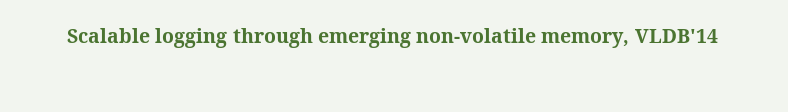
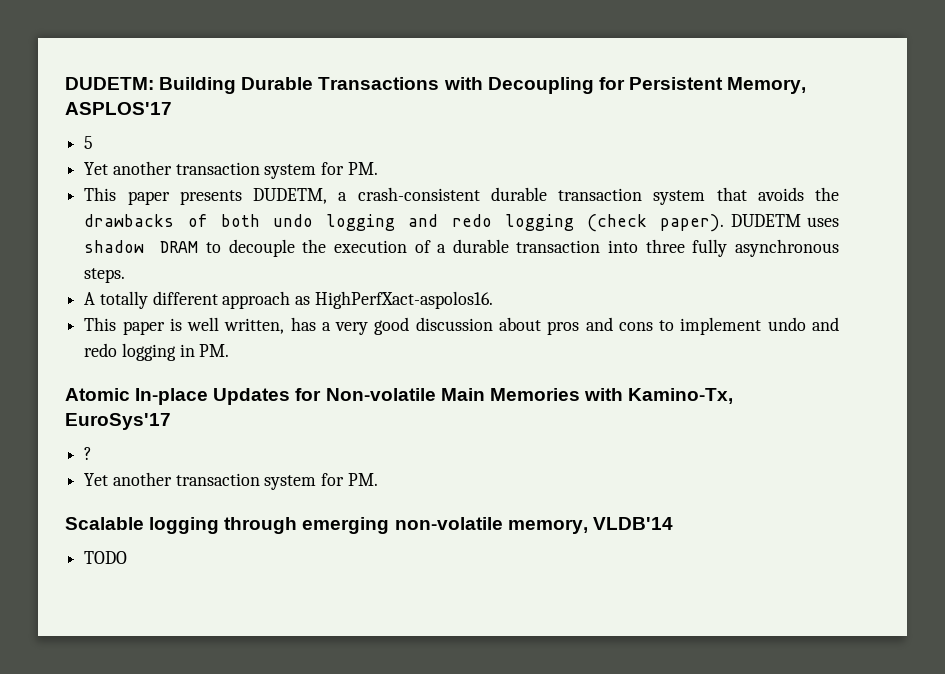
+ DUDETM: Building Durable Transactions with Decoupling for Persistent Memory, ASPLOS'17
+ 5
+ Yet another transaction system for PM.
+ This paper presents DUDETM, a crash-consistent durable transaction system that avoids the drawbacks of both undo logging and redo logging (check paper). DUDETM uses shadow DRAM to decouple the execution of a durable transaction into three fully asynchronous steps.
+ A totally different approach as HighPerfXact-aspolos16.
+ This paper is well written, has a very good discussion about pros and cons to implement undo and redo logging in PM.
+ Atomic In-place Updates for Non-volatile Main Memories with Kamino-Tx, EuroSys'17
+ ?
+ Yet another transaction system for PM.
+ TODO

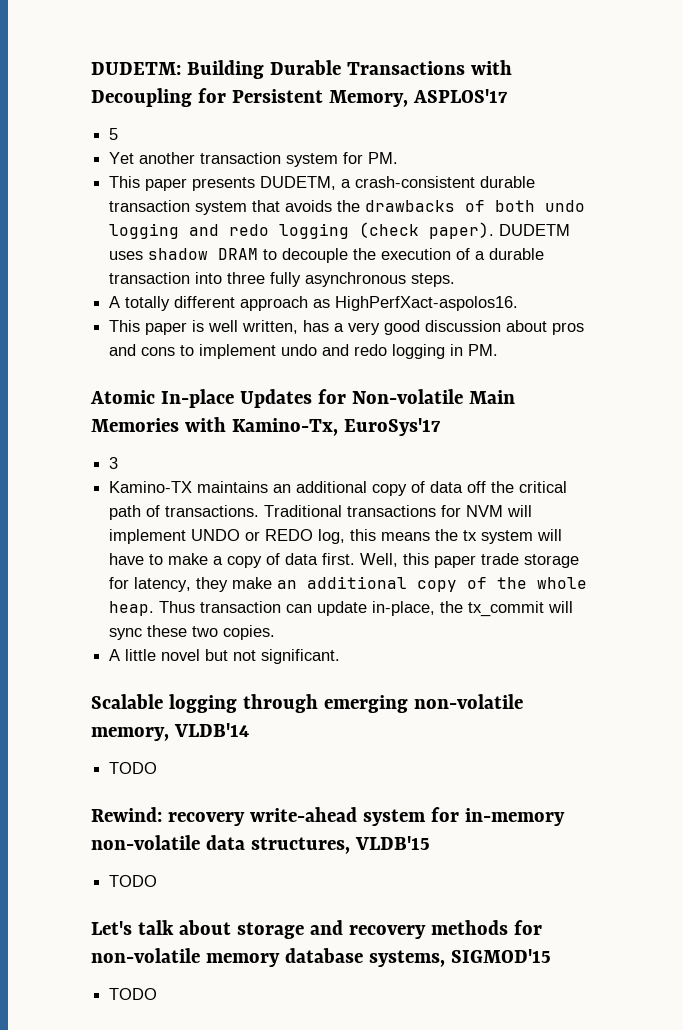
- ?
- Yet another transaction system for PM.
+ 3
+ Kamino-TX maintains an additional copy of data off the critical path of transactions. Traditional transactions for NVM will implement UNDO or REDO log, this means the tx system will have to make a copy of data first. Well, this paper trade storage for latency, they make an additional copy of the whole heap. Thus transaction can update in-place, the tx_commit will sync these two copies.
+ A little novel but not significant.
+ Rewind: recovery write-ahead system for in-memory non-volatile data structures, VLDB'15
+ TODO
+ Let's talk about storage and recovery methods for non-volatile memory database systems, SIGMOD'15
+ TODO

